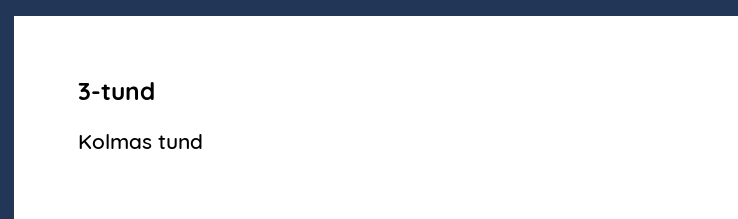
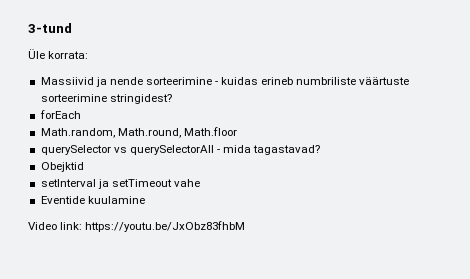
- Kolmas tund
+ Üle korrata:
+ Massiivid ja nende sorteerimine - kuidas erineb numbriliste väärtuste sorteerimine stringidest?
+ forEach
+ Math.random, Math.round, Math.floor
+ querySelector vs querySelectorAll - mida tagastavad?
+ Obejktid
+ setInterval ja setTimeout vahe
+ Eventide kuulamine
+ Video link: https://youtu.be/JxObz83fhbM

